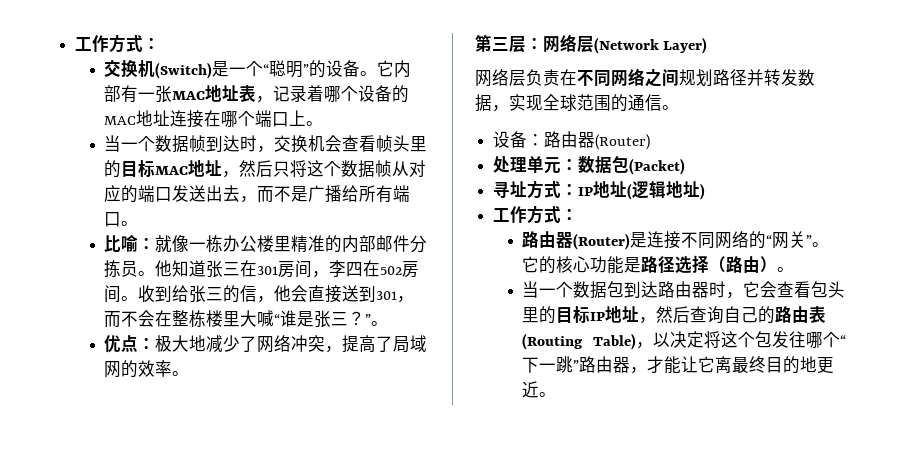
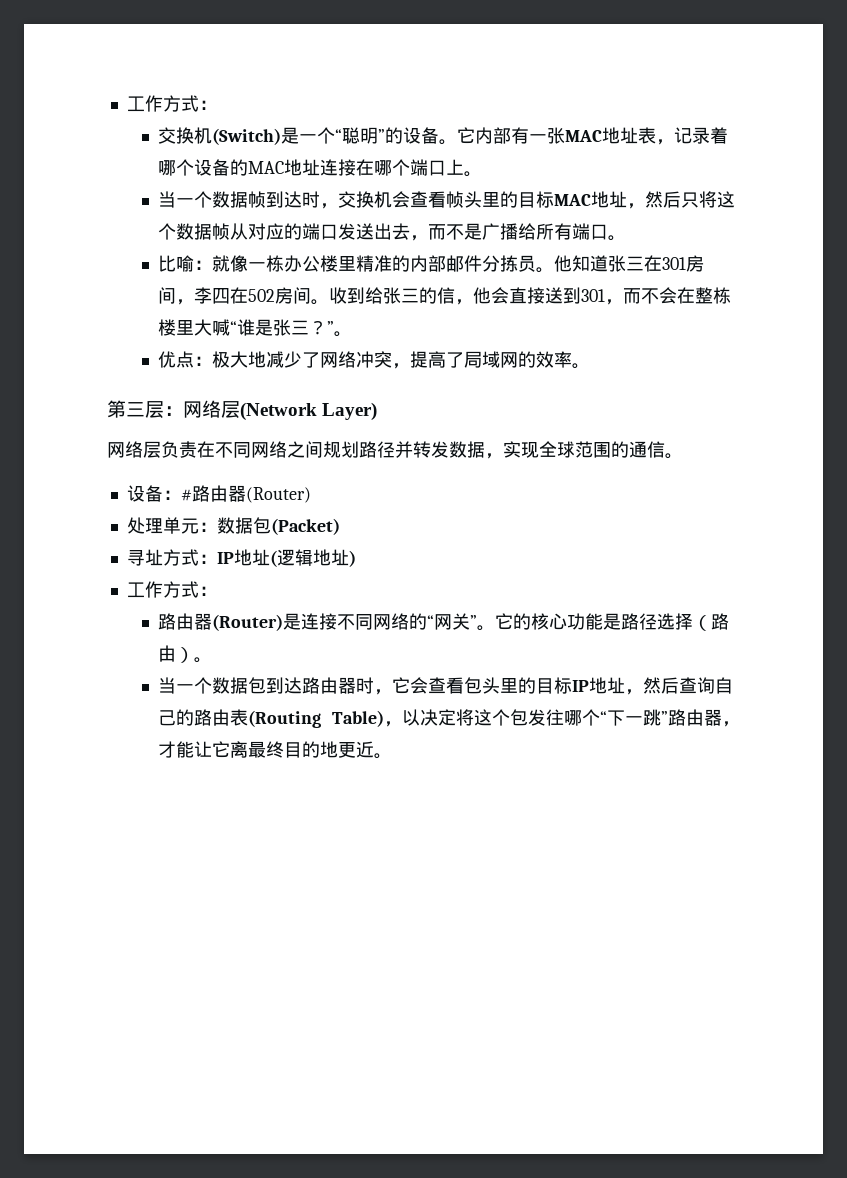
- 设备：路由器(Router)
+ 设备：#路由器(Router)

